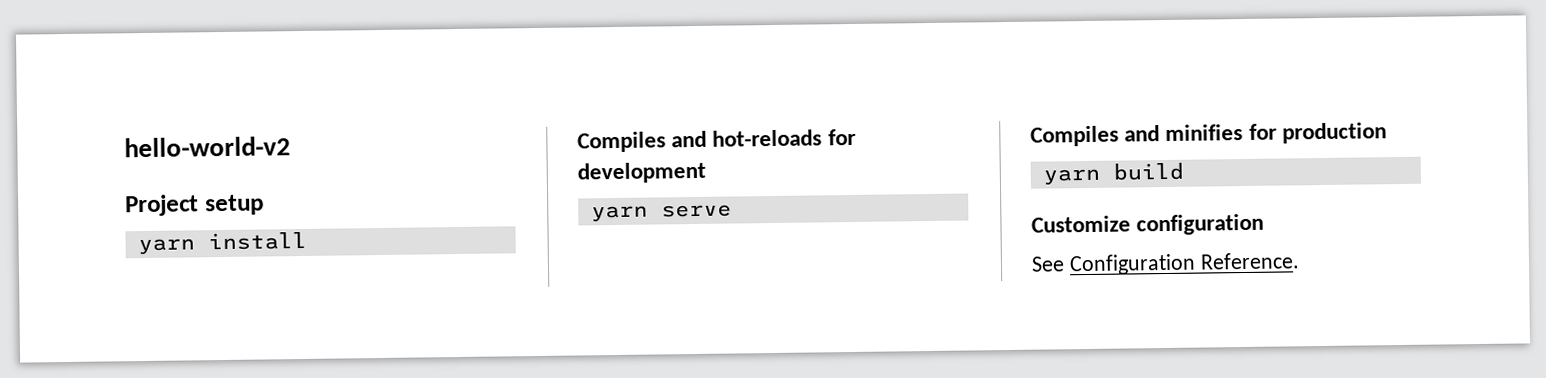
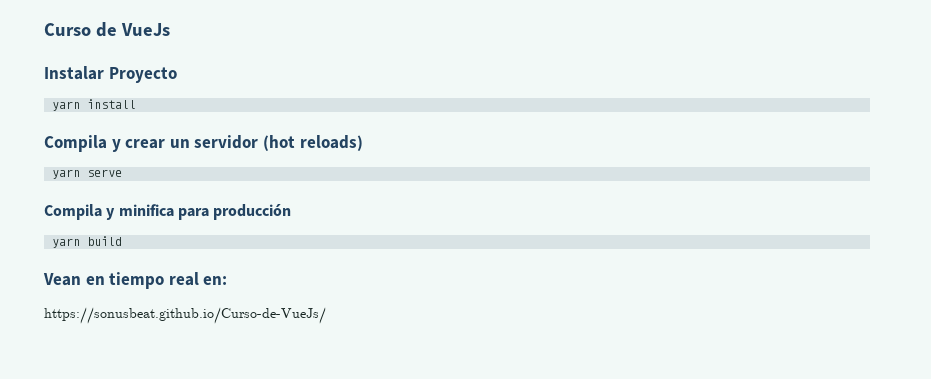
- hello-world-v2
- Project setup
+ Curso de VueJs
+ Instalar Proyecto
  yarn install
- Compiles and hot-reloads for development
+ Compila y crear un servidor (hot reloads)
  yarn serve
- Compiles and minifies for production
+ Compila y minifica para producción
  yarn build
- Customize configuration
- See Configuration Reference.
+ Vean en tiempo real en:
+ https://sonusbeat.github.io/Curso-de-VueJs/

